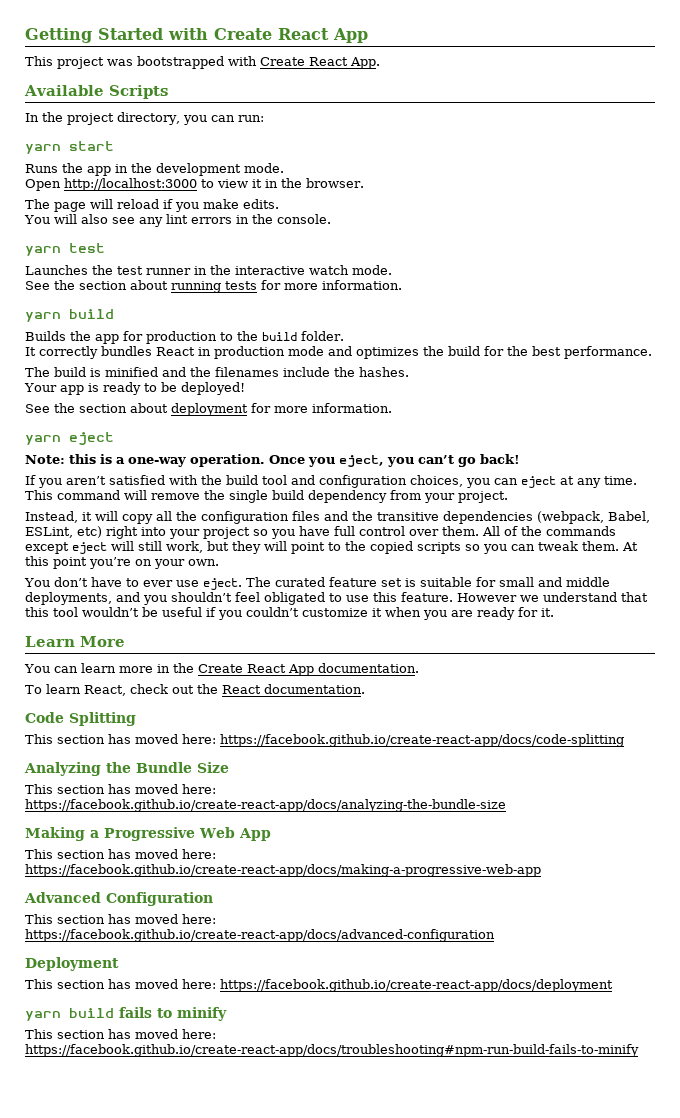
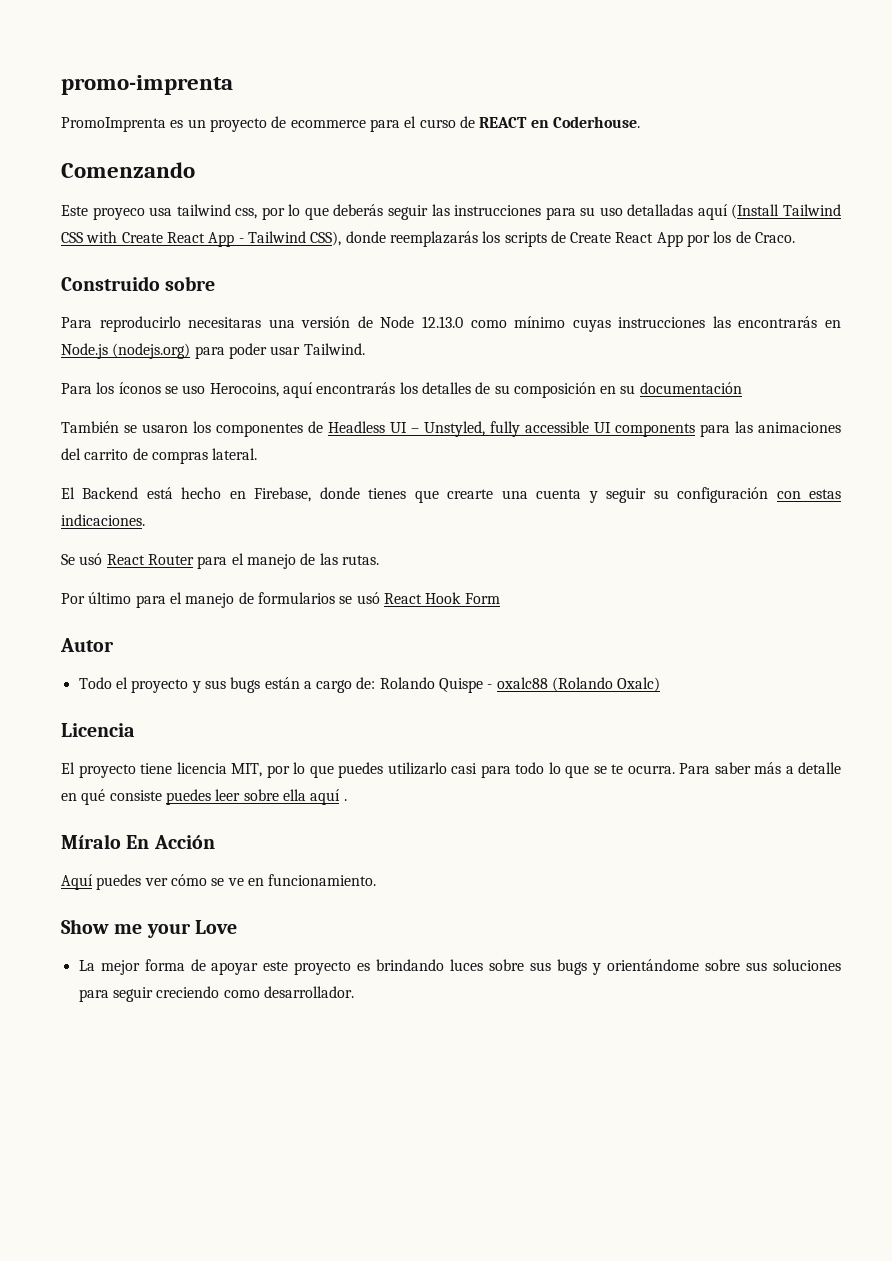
- Getting Started with Create React App
- This project was bootstrapped with Create React App.
- Available Scripts
- In the project directory, you can run:
- yarn start
- Runs the app in the development mode.
- Open http://localhost:3000 to view it in the browser.
- The page will reload if you make edits.
- You will also see any lint errors in the console.
- yarn test
- Launches the test runner in the interactive watch mode.
- See the section about running tests for more information.
- yarn build
- Builds the app for production to the build folder.
- It correctly bundles React in production mode and optimizes the build for the best performance.
- The build is minified and the filenames include the hashes.
- Your app is ready to be deployed!
- See the section about deployment for more information.
- yarn eject
- Note: this is a one-way operation. Once you eject, you can’t go back!
- If you aren’t satisfied with the build tool and configuration choices, you can eject at any time. This command will remove the single build dependency from your project.
- Instead, it will copy all the configuration files and the transitive dependencies (webpack, Babel, ESLint, etc) right into your project so you have full control over them. All of the commands except eject will still work, but they will point to the copied scripts so you can tweak them. At this point you’re on your own.
- You don’t have to ever use eject. The curated feature set is suitable for small and middle deployments, and you shouldn’t feel obligated to use this feature. However we understand that this tool wouldn’t be useful if you couldn’t customize it when you are ready for it.
- Learn More
- You can learn more in the Create React App documentation.
- To learn React, check out the React documentation.
- Code Splitting
- This section has moved here: https://facebook.github.io/create-react-app/docs/code-splitting
- Analyzing the Bundle Size
- This section has moved here: https://facebook.github.io/create-react-app/docs/analyzing-the-bundle-size
- Making a Progressive Web App
- This section has moved here: https://facebook.github.io/create-react-app/docs/making-a-progressive-web-app
- Advanced Configuration
- This section has moved here: https://facebook.github.io/create-react-app/docs/advanced-configuration
- Deployment
- This section has moved here: https://facebook.github.io/create-react-app/docs/deployment
- yarn build fails to minify
- This section has moved here: https://facebook.github.io/create-react-app/docs/troubleshooting#npm-run-build-fails-to-minify
+ promo-imprenta
+ PromoImprenta es un proyecto de ecommerce para el curso de REACT en Coderhouse.
+ Comenzando
+ Este proyeco usa tailwind css, por lo que deberás seguir las instrucciones para su uso detalladas aquí (Install Tailwind CSS with Create React App - Tailwind CSS), donde reemplazarás los scripts de Create React App por los de Craco.
+ Construido sobre
+ Para reproducirlo necesitaras una versión de Node 12.13.0 como mínimo cuyas instrucciones las encontrarás en Node.js (nodejs.org) para poder usar Tailwind.
+ Para los íconos se uso Herocoins, aquí encontrarás los detalles de su composición en su documentación
+ También se usaron los componentes de Headless UI – Unstyled, fully accessible UI components para las animaciones del carrito de compras lateral.
+ El Backend está hecho en Firebase, donde tienes que crearte una cuenta y seguir su configuración con estas indicaciones.
+ Se usó React Router para el manejo de las rutas.
+ Por último para el manejo de formularios se usó React Hook Form
+ Autor
+ Todo el proyecto y sus bugs están a cargo de: Rolando Quispe - oxalc88 (Rolando Oxalc)
+ Licencia
+ El proyecto tiene licencia MIT, por lo que puedes utilizarlo casi para todo lo que se te ocurra. Para saber más a detalle en qué consiste puedes leer sobre ella aquí .
+ Míralo En Acción
+ Aquí puedes ver cómo se ve en funcionamiento.
+ Show me your Love
+ La mejor forma de apoyar este proyecto es brindando luces sobre sus bugs y orientándome sobre sus soluciones para seguir creciendo como desarrollador.

